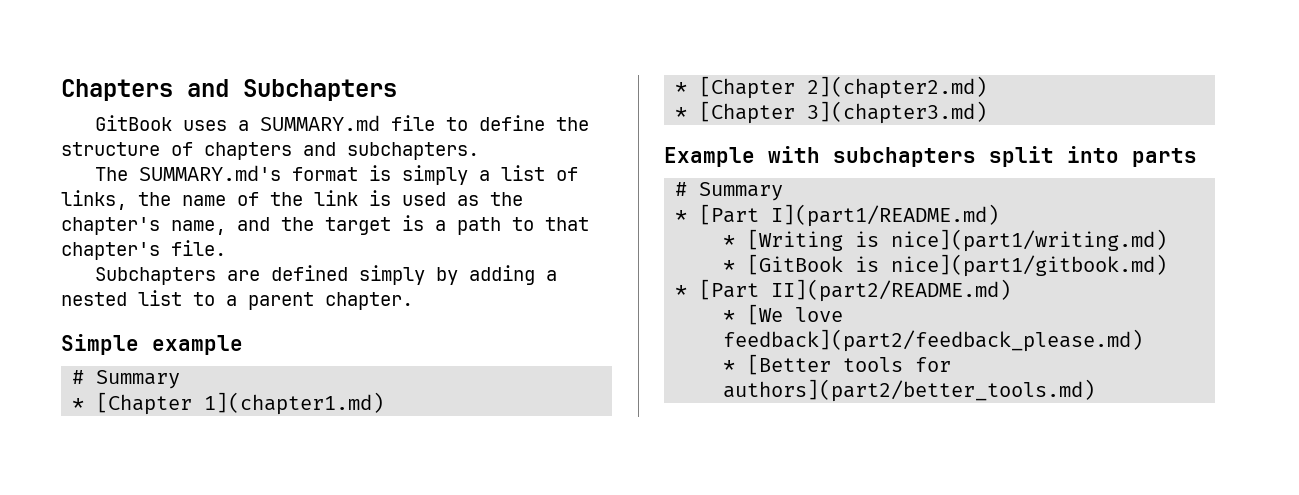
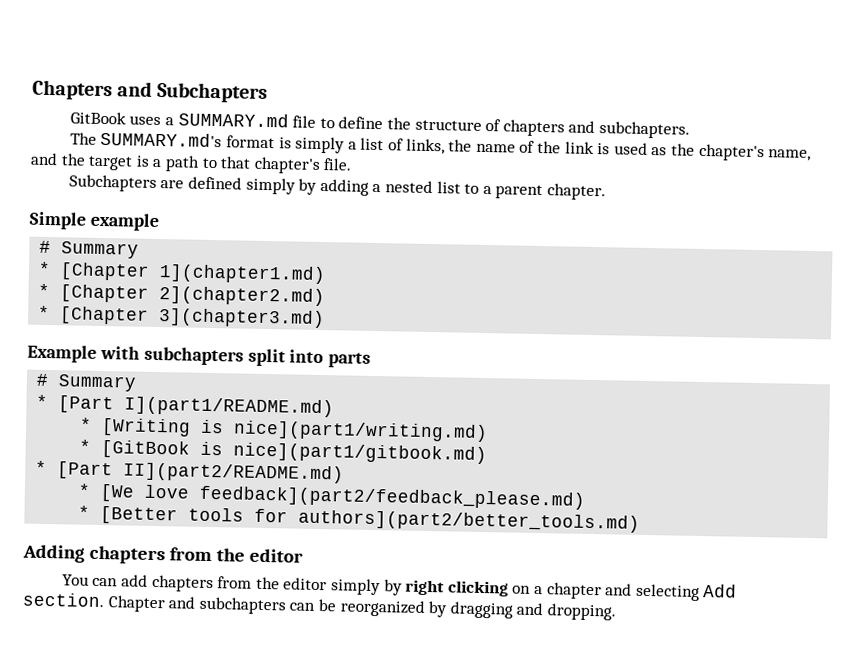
+ Adding chapters from the editor
+ You can add chapters from the editor simply by right clicking on a chapter and selecting Add section. Chapter and subchapters can be reorganized by dragging and dropping.

